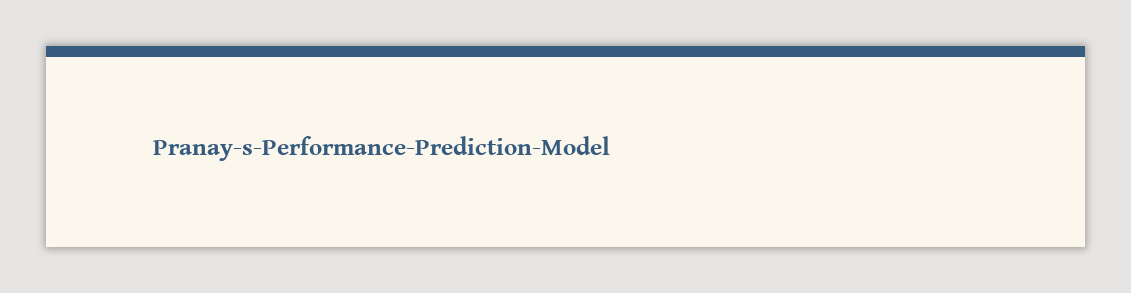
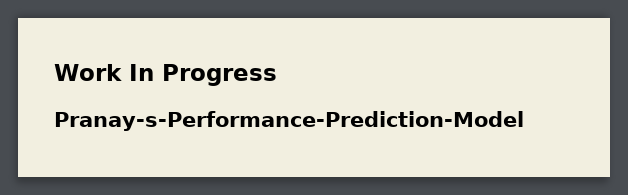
+ Work In Progress

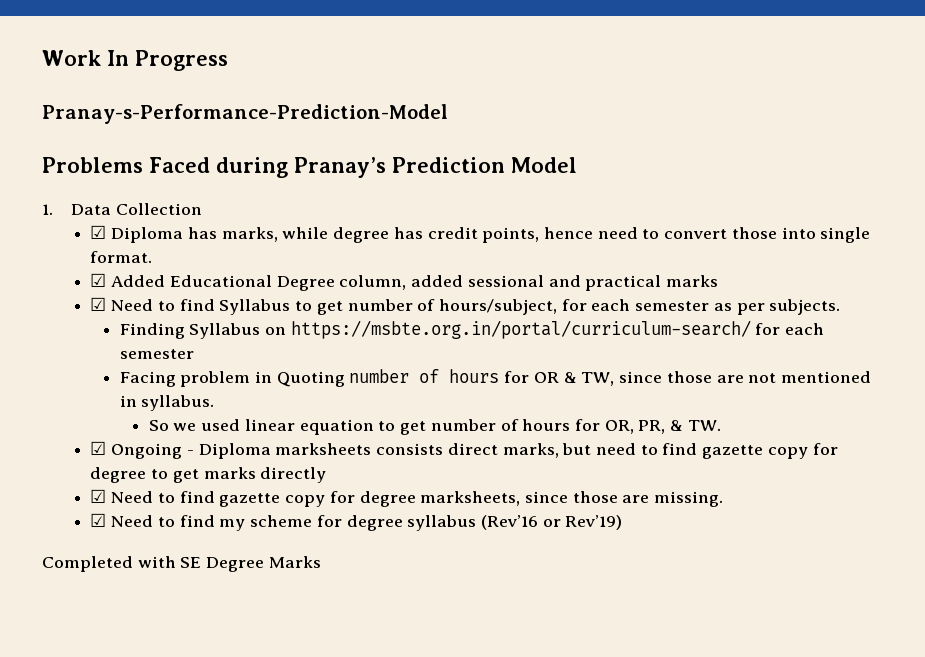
+ Problems Faced during Pranay’s Prediction Model
+ 1. Data Collection
+ ☑ Diploma has marks, while degree has credit points, hence need to convert those into single format.
+ ☑ Added Educational Degree column, added sessional and practical marks
+ ☑ Need to find Syllabus to get number of hours/subject, for each semester as per subjects.
+ Finding Syllabus on https://msbte.org.in/portal/curriculum-search/ for each semester
+ Facing problem in Quoting number of hours for OR & TW, since those are not mentioned in syllabus.
+ So we used linear equation to get number of hours for OR, PR, & TW.
+ ☑ Ongoing - Diploma marksheets consists direct marks, but need to find gazette copy for degree to get marks directly
+ ☑ Need to find gazette copy for degree marksheets, since those are missing.
+ ☑ Need to find my scheme for degree syllabus (Rev’16 or Rev’19)
+ Completed with SE Degree Marks

